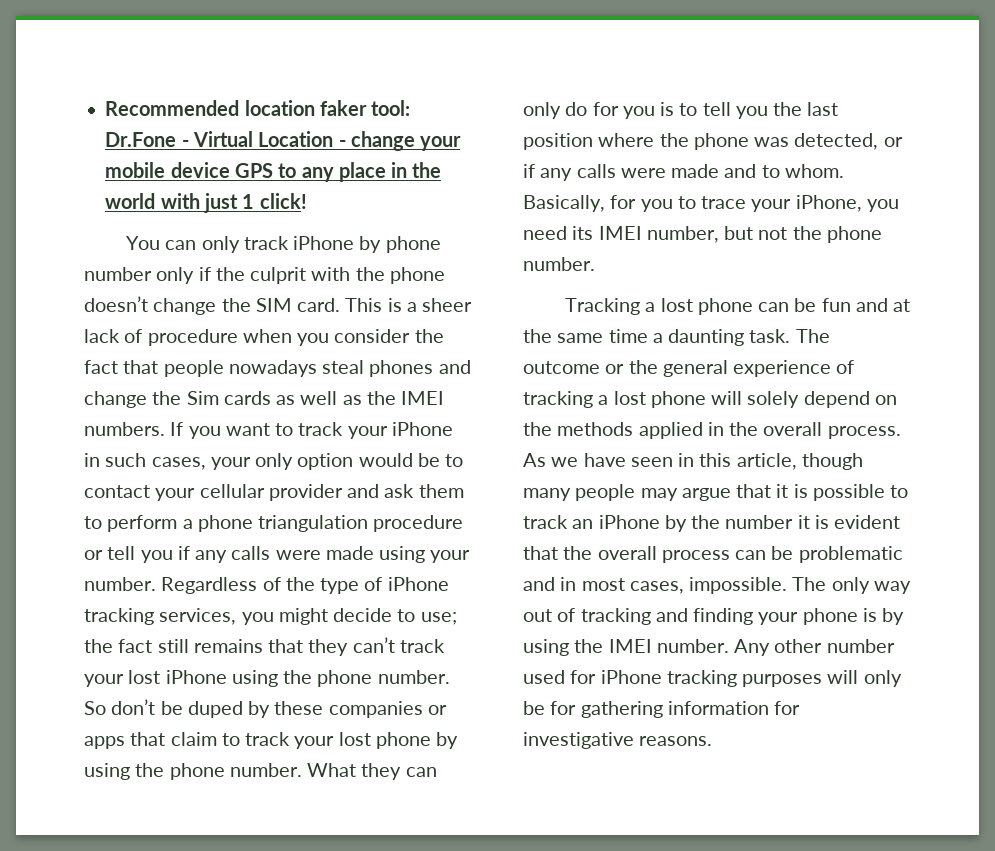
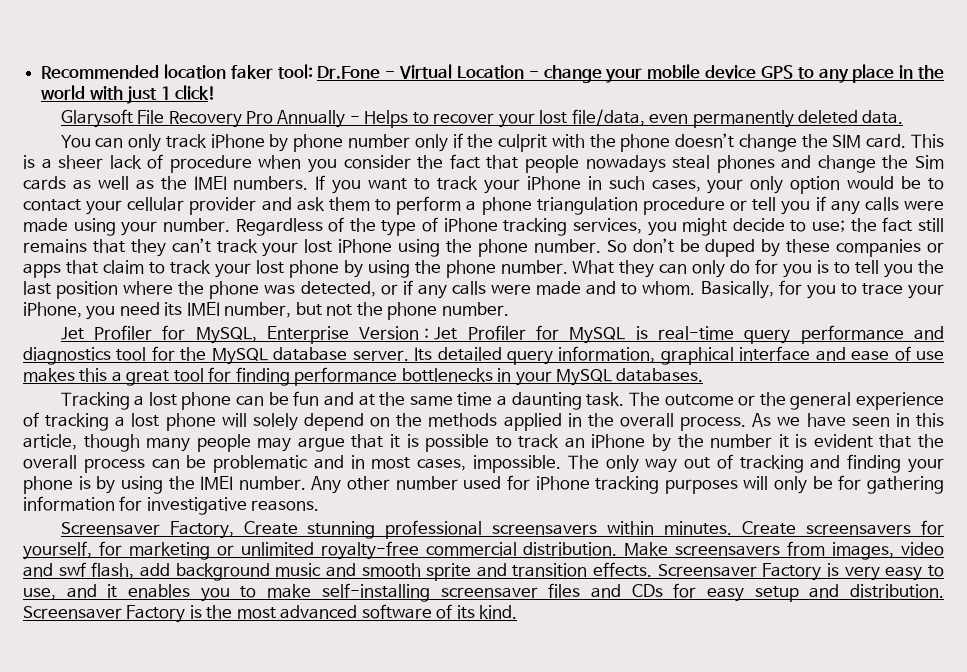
+ Glarysoft File Recovery Pro Annually - Helps to recover your lost file/data, even permanently deleted data.
+ Jet Profiler for MySQL, Enterprise Version：Jet Profiler for MySQL is real-time query performance and diagnostics tool for the MySQL database server. Its detailed query information, graphical interface and ease of use makes this a great tool for finding performance bottlenecks in your MySQL databases.
+ Screensaver Factory, Create stunning professional screensavers within minutes. Create screensavers for yourself, for marketing or unlimited royalty-free commercial distribution. Make screensavers from images, video and swf flash, add background music and smooth sprite and transition effects. Screensaver Factory is very easy to use, and it enables you to make self-installing screensaver files and CDs for easy setup and distribution. Screensaver Factory is the most advanced software of its kind.

